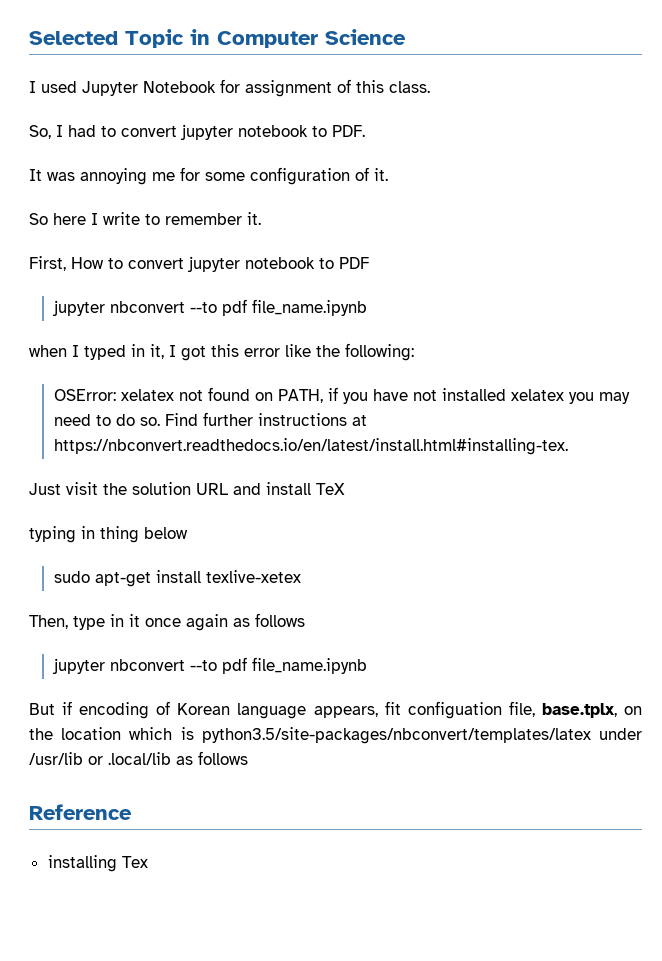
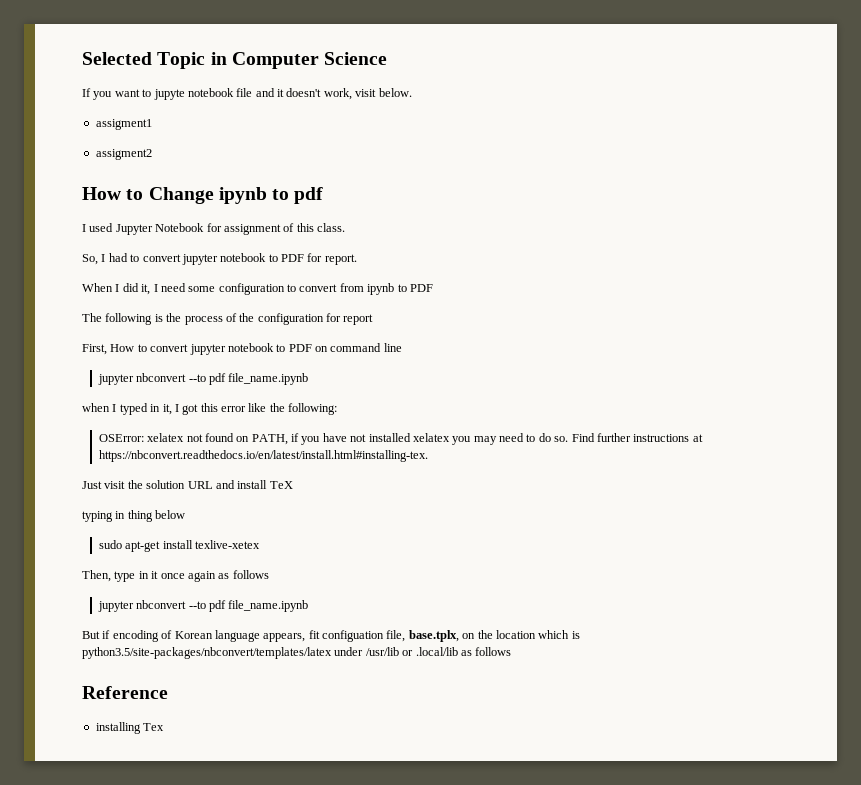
+ If you want to jupyte notebook file and it doesn't work, visit below.
+ assigment1
+ assigment2
+ How to Change ipynb to pdf
- So, I had to convert jupyter notebook to PDF.
- It was annoying me for some configuration of it.
- So here I write to remember it.
+ So, I had to convert jupyter notebook to PDF for report.
+ When I did it, I need some configuration to convert from ipynb to PDF
+ The following is the process of the configuration for report
- First, How to convert jupyter notebook to PDF
+ First, How to convert jupyter notebook to PDF on command line

